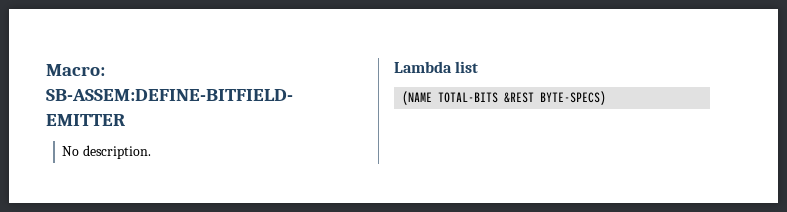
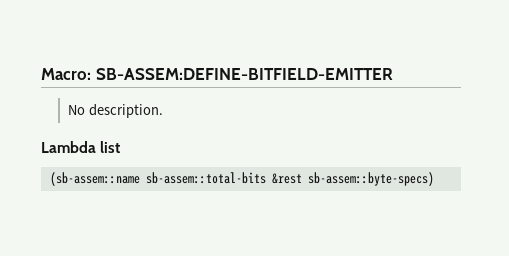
- (NAME TOTAL-BITS &REST BYTE-SPECS)
+ (sb-assem::name sb-assem::total-bits &rest sb-assem::byte-specs)

